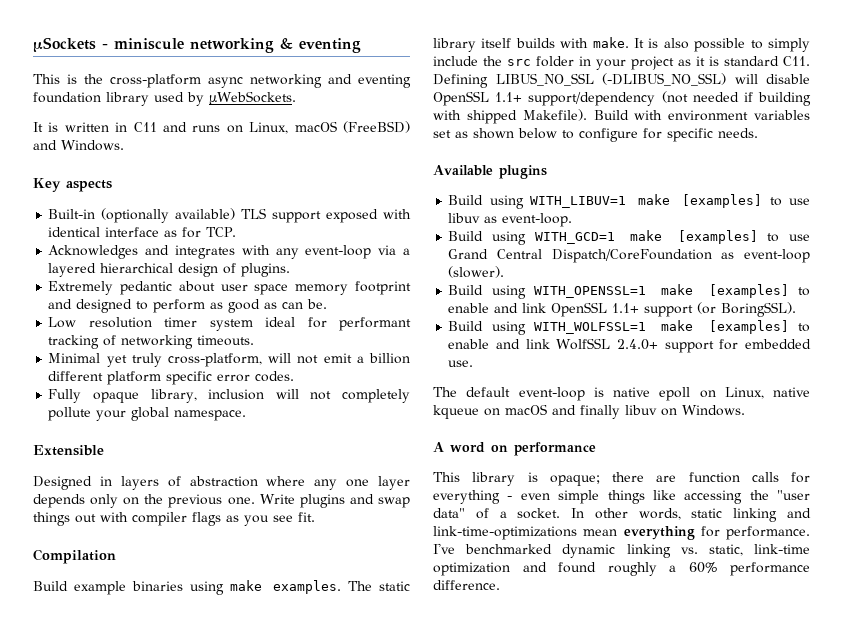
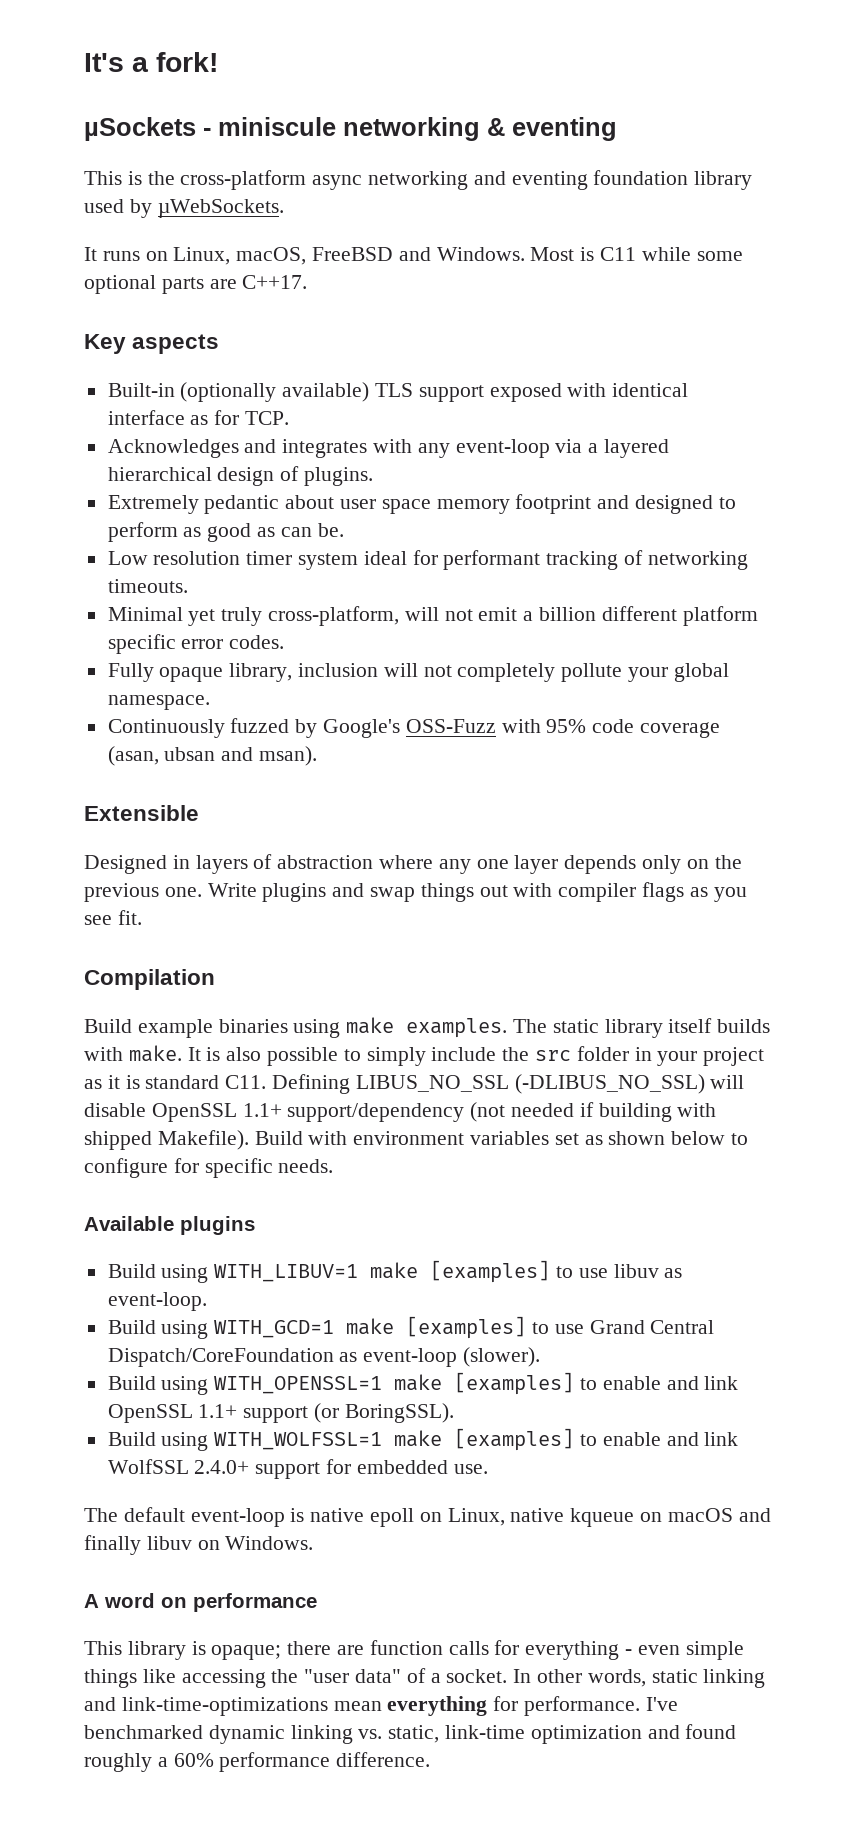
+ It's a fork!
- It is written in C11 and runs on Linux, macOS (FreeBSD) and Windows.
+ It runs on Linux, macOS, FreeBSD and Windows. Most is C11 while some optional parts are C++17.
+ Continuously fuzzed by Google's OSS-Fuzz with 95% code coverage (asan, ubsan and msan).

